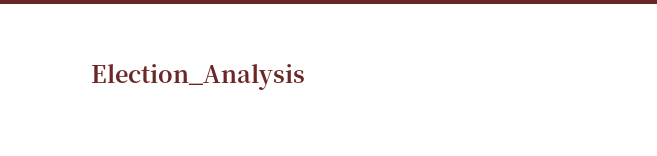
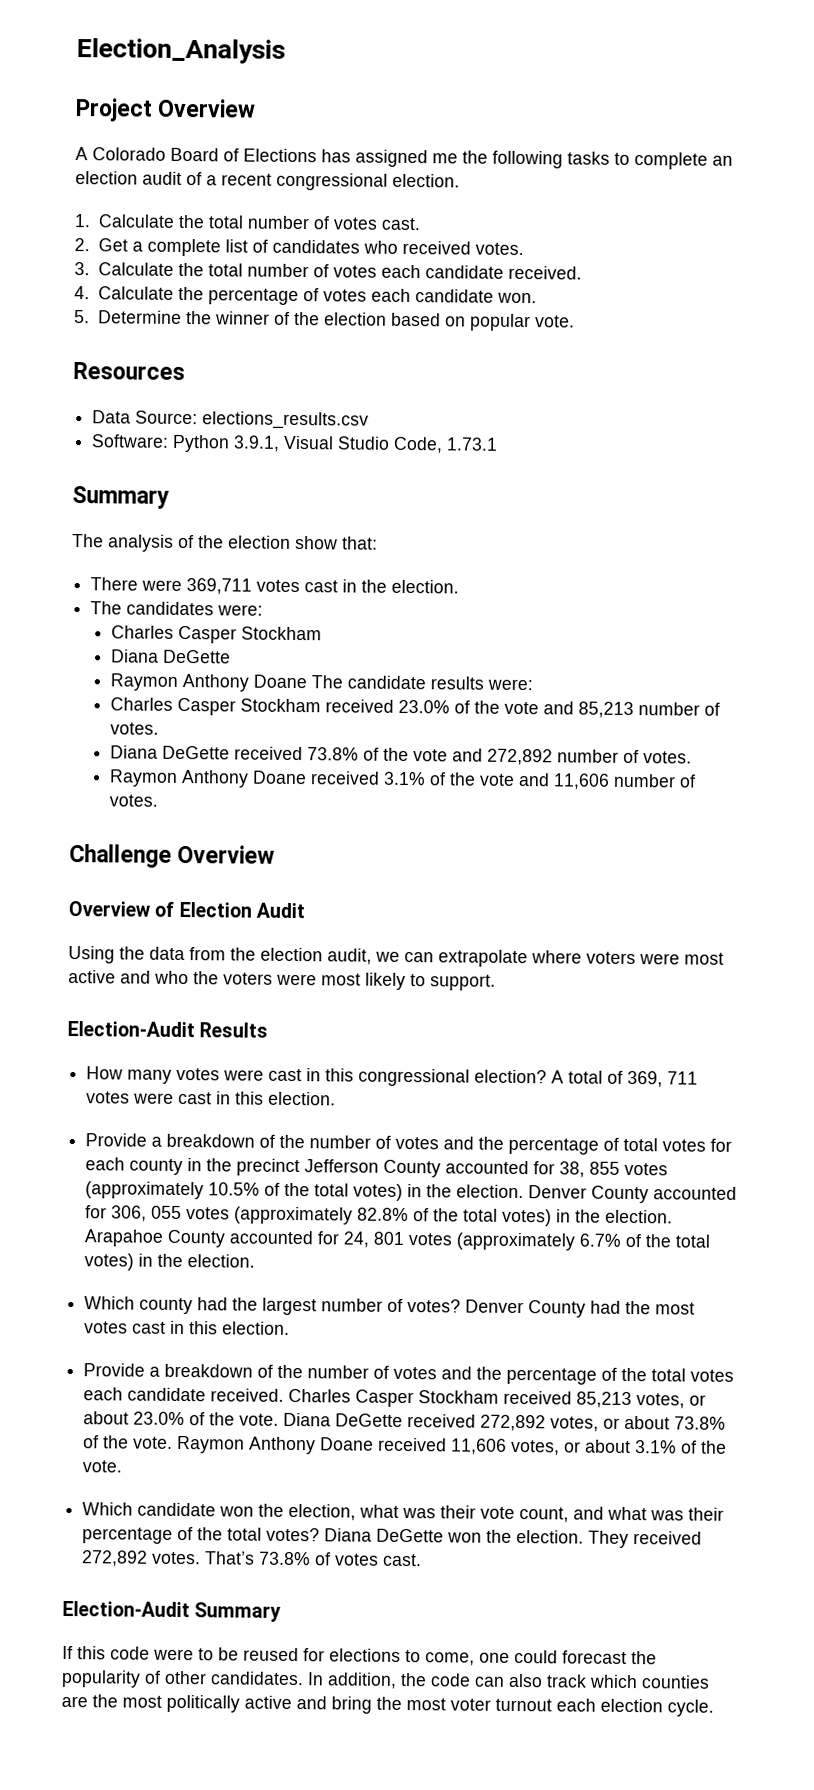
+ Project Overview
+ A Colorado Board of Elections has assigned me the following tasks to complete an election audit of a recent congressional election.
+ 1. Calculate the total number of votes cast.
+ 2. Get a complete list of candidates who received votes.
+ 3. Calculate the total number of votes each candidate received.
+ 4. Calculate the percentage of votes each candidate won.
+ 5. Determine the winner of the election based on popular vote.
+ Resources
+ Data Source: elections_results.csv
+ Software: Python 3.9.1, Visual Studio Code, 1.73.1
+ Summary
+ The analysis of the election show that:
+ There were 369,711 votes cast in the election.
+ The candidates were:
+ Charles Casper Stockham
+ Diana DeGette
+ Raymon Anthony Doane The candidate results were:
+ Charles Casper Stockham received 23.0% of the vote and 85,213 number of votes.
+ Diana DeGette received 73.8% of the vote and 272,892 number of votes.
+ Raymon Anthony Doane received 3.1% of the vote and 11,606 number of votes.
+ Challenge Overview
+ Overview of Election Audit
+ Using the data from the election audit, we can extrapolate where voters were most active and who the voters were most likely to support.
+ Election-Audit Results
+ How many votes were cast in this congressional election? A total of 369, 711 votes were cast in this election.
+ Provide a breakdown of the number of votes and the percentage of total votes for each county in the precinct Jefferson County accounted for 38, 855 votes (approximately 10.5% of the total votes) in the election. Denver County accounted for 306, 055 votes (approximately 82.8% of the total votes) in the election. Arapahoe County accounted for 24, 801 votes (approximately 6.7% of the total votes) in the election.
+ Which county had the largest number of votes? Denver County had the most votes cast in this election.
+ Provide a breakdown of the number of votes and the percentage of the total votes each candidate received. Charles Casper Stockham received 85,213 votes, or about 23.0% of the vote. Diana DeGette received 272,892 votes, or about 73.8% of the vote. Raymon Anthony Doane received 11,606 votes, or about 3.1% of the vote.
+ Which candidate won the election, what was their vote count, and what was their percentage of the total votes? Diana DeGette won the election. They received 272,892 votes. That’s 73.8% of votes cast.
+ Election-Audit Summary
+ If this code were to be reused for elections to come, one could forecast the popularity of other candidates. In addition, the code can also track which counties are the most politically active and bring the most voter turnout each election cycle.

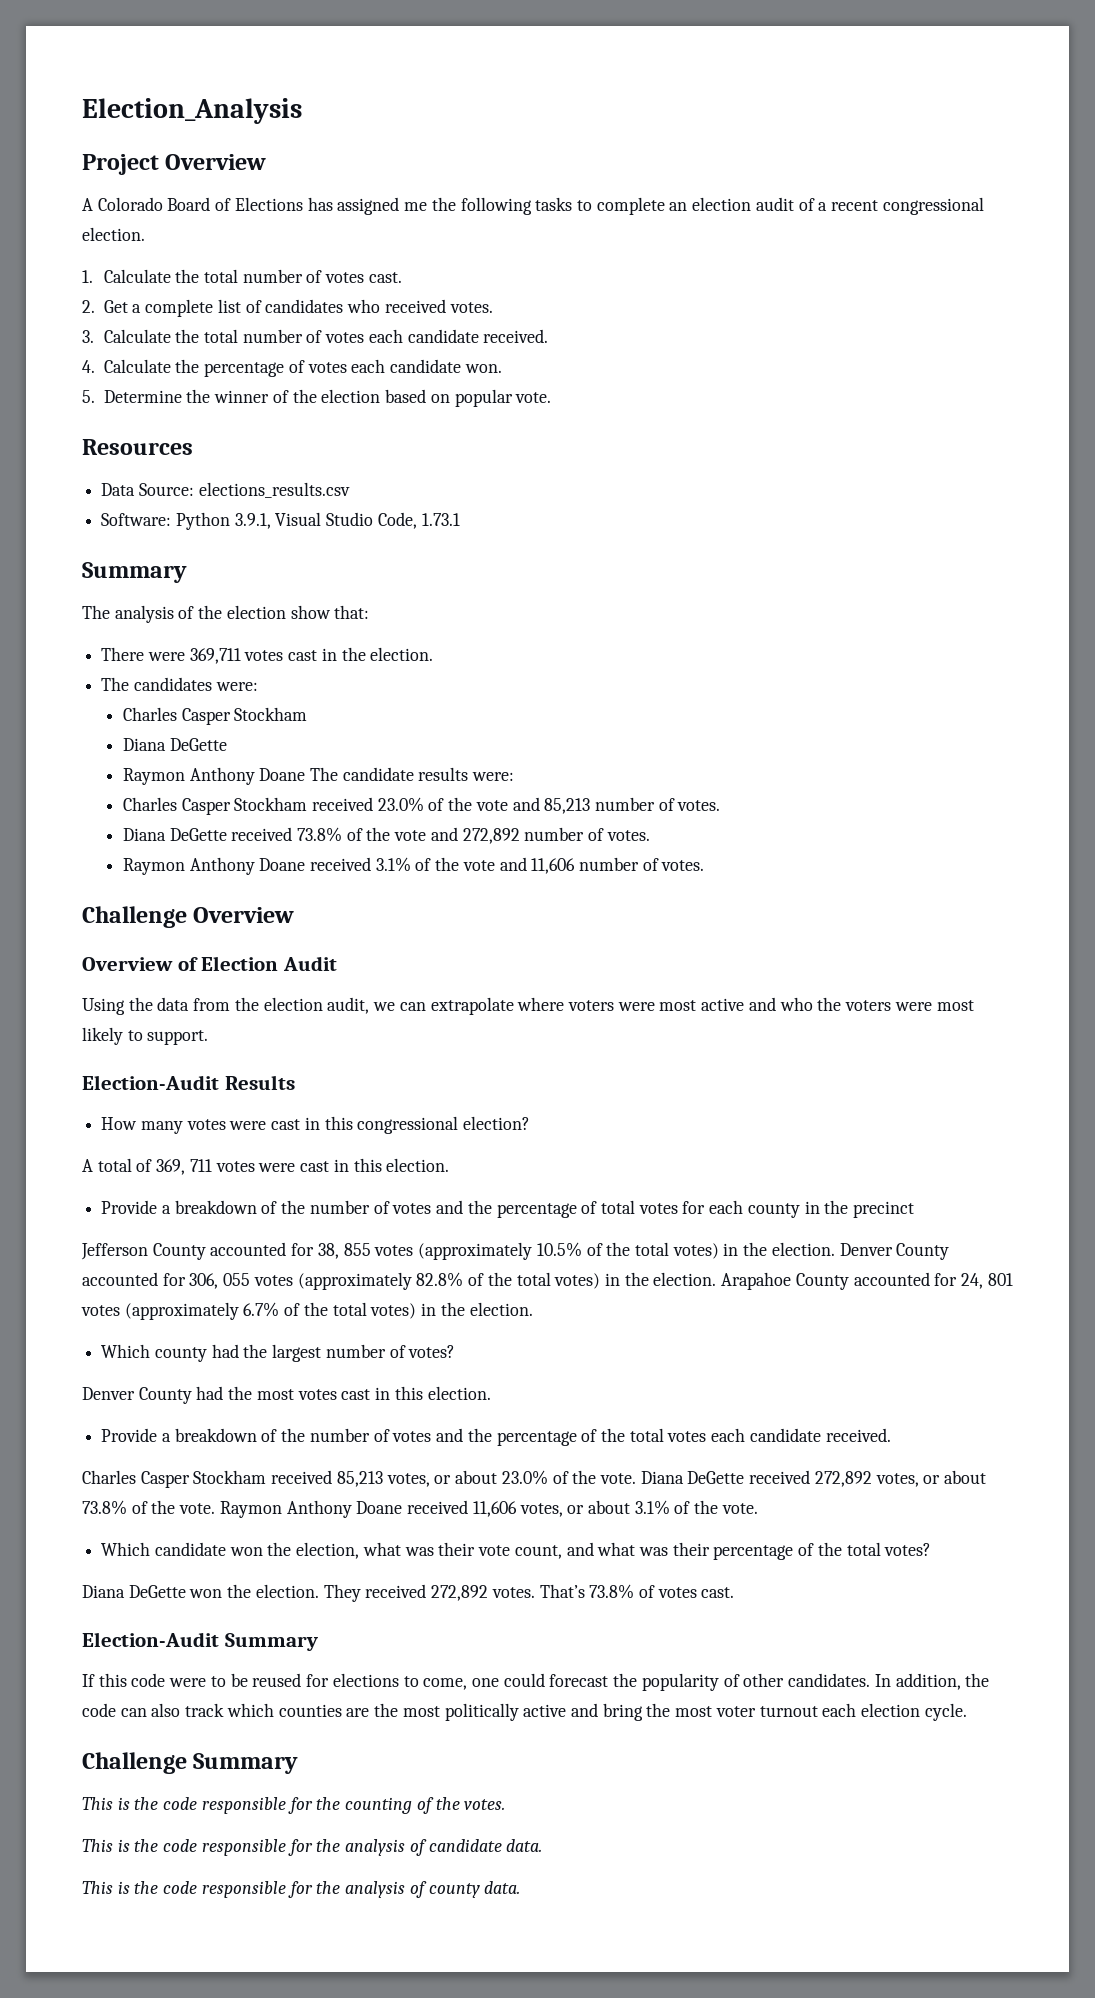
- How many votes were cast in this congressional election? A total of 369, 711 votes were cast in this election.
+ How many votes were cast in this congressional election?
+ A total of 369, 711 votes were cast in this election.
- Provide a breakdown of the number of votes and the percentage of total votes for each county in the precinct Jefferson County accounted for 38, 855 votes (approximately 10.5% of the total votes) in the election.
+ Provide a breakdown of the number of votes and the percentage of total votes for each county in the precinct
+ Jefferson County accounted for 38, 855 votes (approximately 10.5% of the total votes) in the election.
- Which county had the largest number of votes? Denver County had the most votes cast in this election.
+ Which county had the largest number of votes?
+ Denver County had the most votes cast in this election.
- Provide a breakdown of the number of votes and the percentage of the total votes each candidate received. Charles Casper Stockham received 85,213 votes, or about 23.0% of the vote.
+ Provide a breakdown of the number of votes and the percentage of the total votes each candidate received.
+ Charles Casper Stockham received 85,213 votes, or about 23.0% of the vote.
- Which candidate won the election, what was their vote count, and what was their percentage of the total votes? Diana DeGette won the election.
+ Which candidate won the election, what was their vote count, and what was their percentage of the total votes?
+ Diana DeGette won the election.
+ Challenge Summary
+ This is the code responsible for the counting of the votes.
+ This is the code responsible for the analysis of candidate data.
+ This is the code responsible for the analysis of county data.

